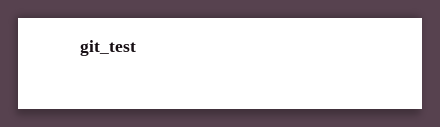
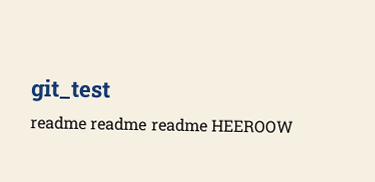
+ readme readme readme HEEROOW

